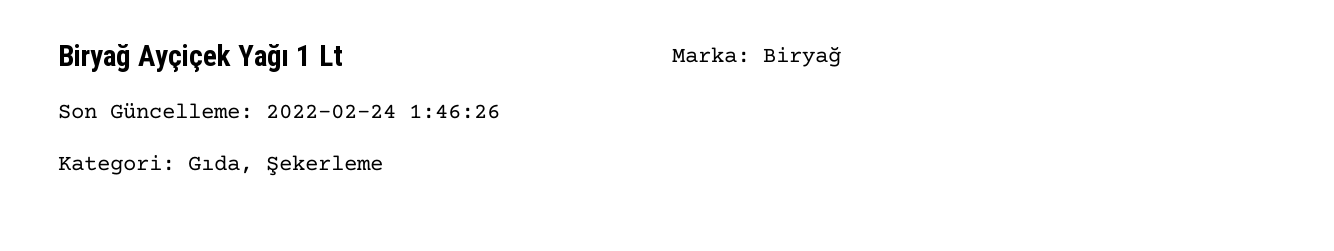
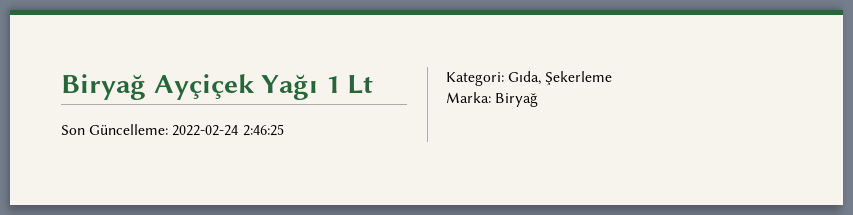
- Son Güncelleme: 2022-02-24 1:46:26
+ Son Güncelleme: 2022-02-24 2:46:25

